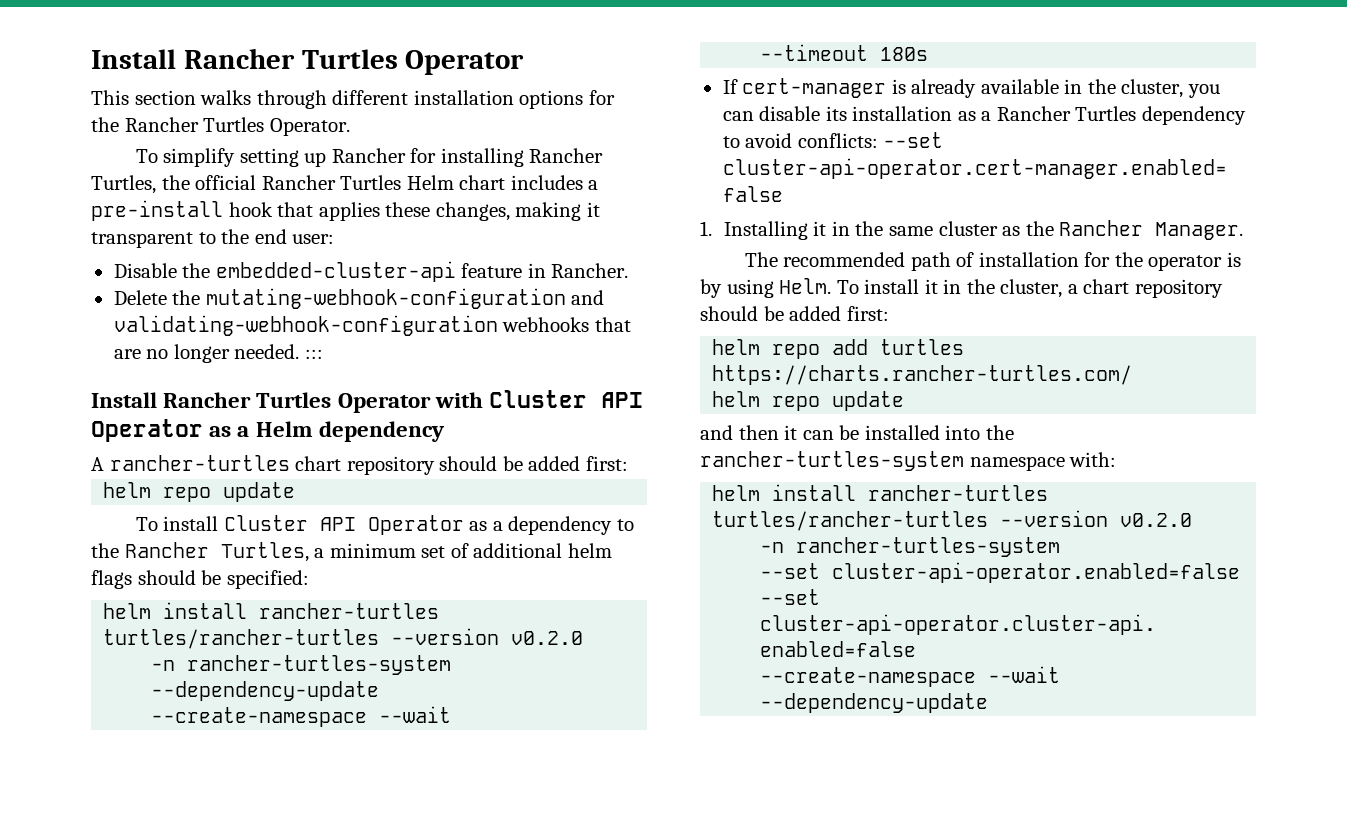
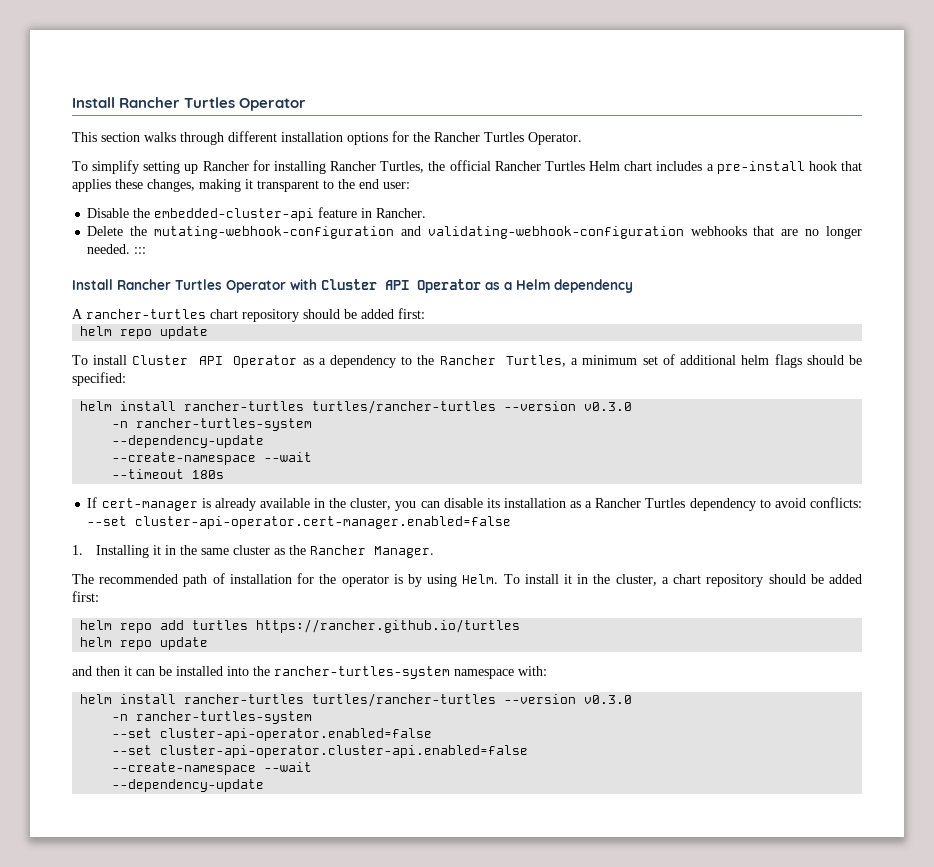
  To install Cluster API Operator as a dependency to the Rancher Turtles, a minimum set of additional helm flags should be specified:
- helm install rancher-turtles turtles/rancher-turtles --version v0.2.0
+ helm install rancher-turtles turtles/rancher-turtles --version v0.3.0
- helm repo add turtles https://charts.rancher-turtles.com/
+ helm repo add turtles https://rancher.github.io/turtles
  and then it can be installed into the rancher-turtles-system namespace with:
- helm install rancher-turtles turtles/rancher-turtles --version v0.2.0
+ helm install rancher-turtles turtles/rancher-turtles --version v0.3.0

